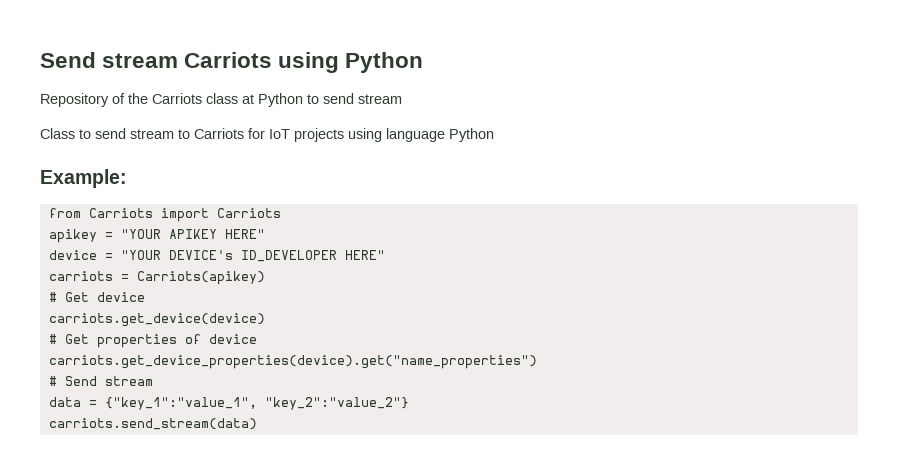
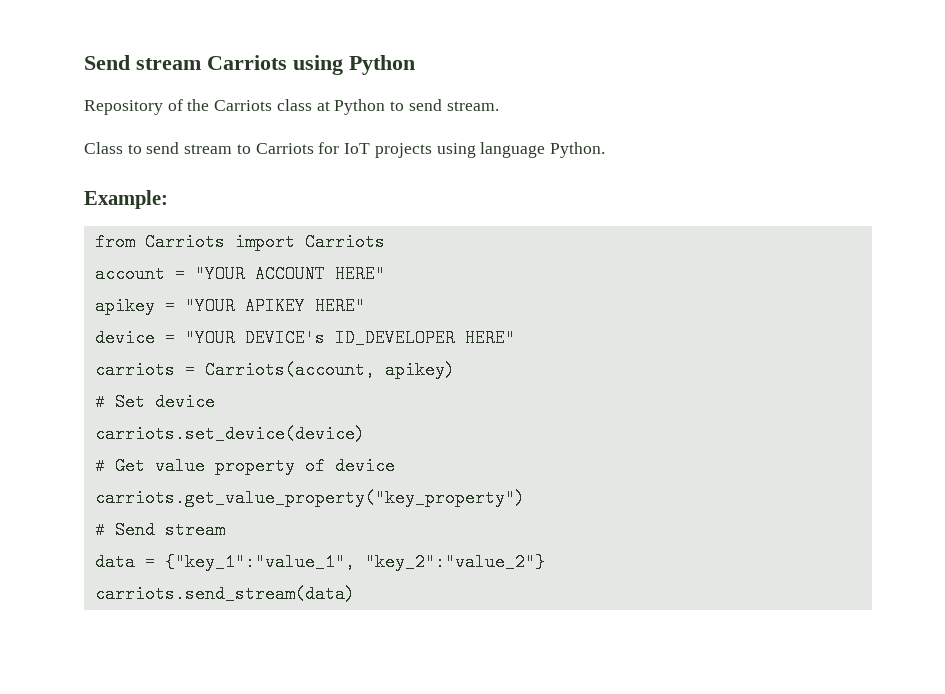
- Repository of the Carriots class at Python to send stream
+ Repository of the Carriots class at Python to send stream.
- Class to send stream to Carriots for IoT projects using language Python
+ Class to send stream to Carriots for IoT projects using language Python.
+ account = "YOUR ACCOUNT HERE"
- carriots = Carriots(apikey)
- # Get device
- carriots.get_device(device)
- # Get properties of device
+ carriots = Carriots(account, apikey)
+ # Set device
+ carriots.set_device(device)
+ # Get value property of device
- carriots.get_device_properties(device).get("name_properties")
+ carriots.get_value_property("key_property")

